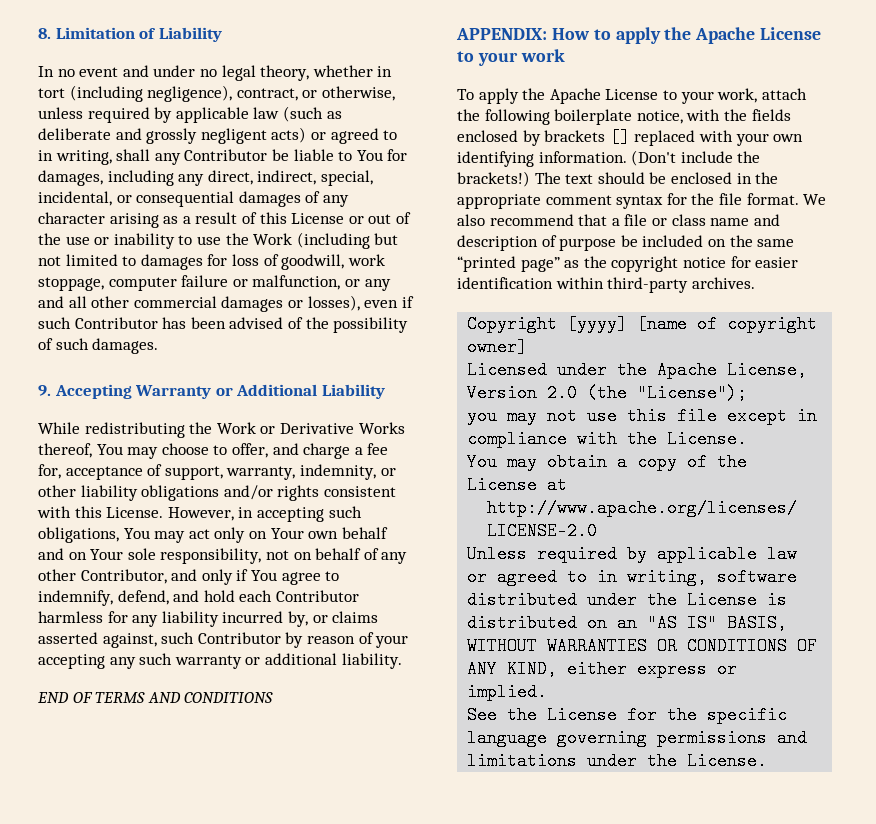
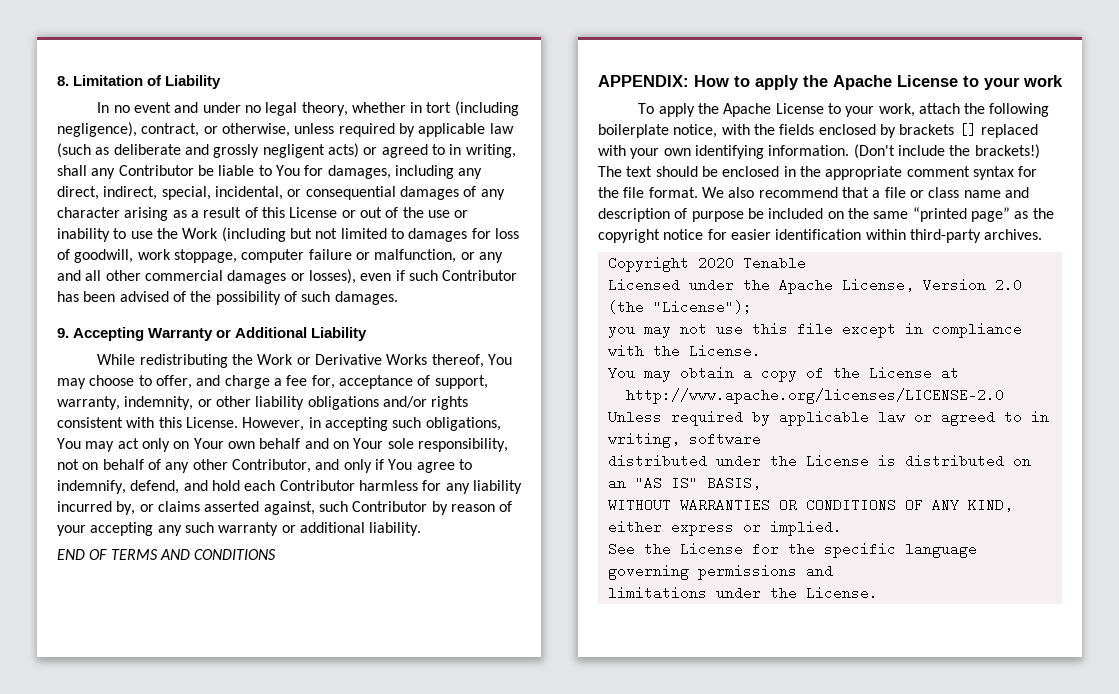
- Copyright [yyyy] [name of copyright owner]
+ Copyright 2020 Tenable

